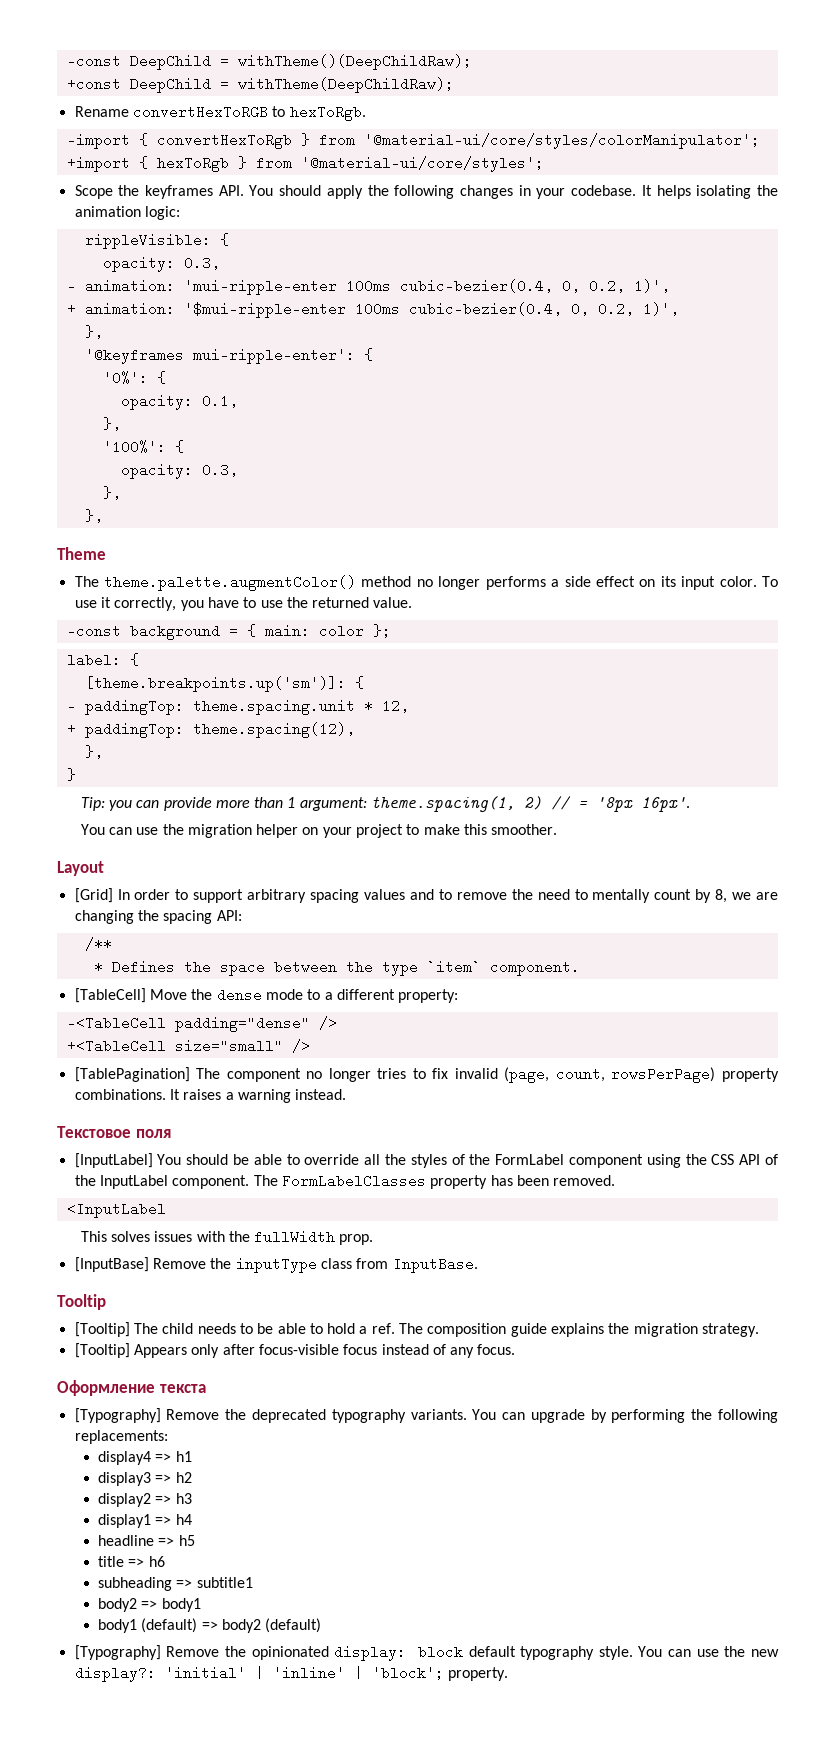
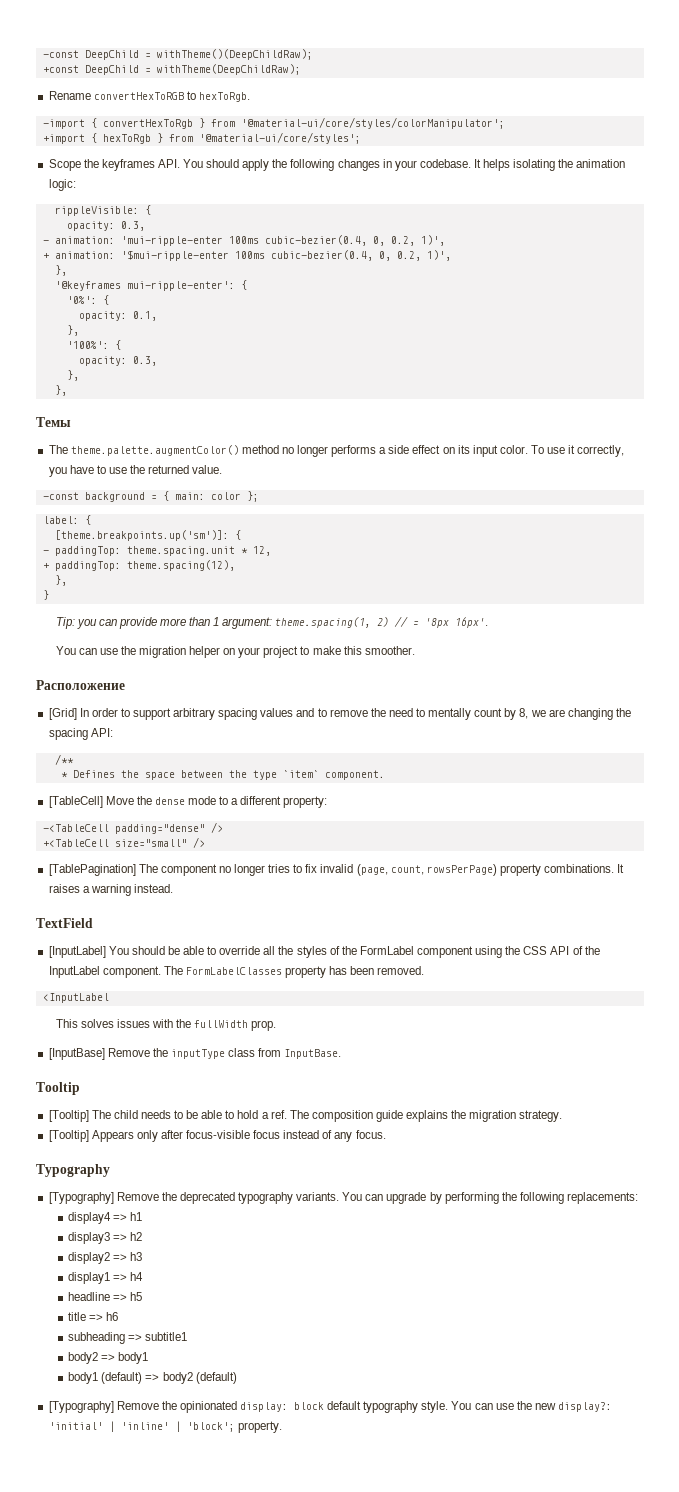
- Theme
+ Темы
- Layout
+ Расположение
- Текстовое поля
+ TextField
- Оформление текста
+ Typography

